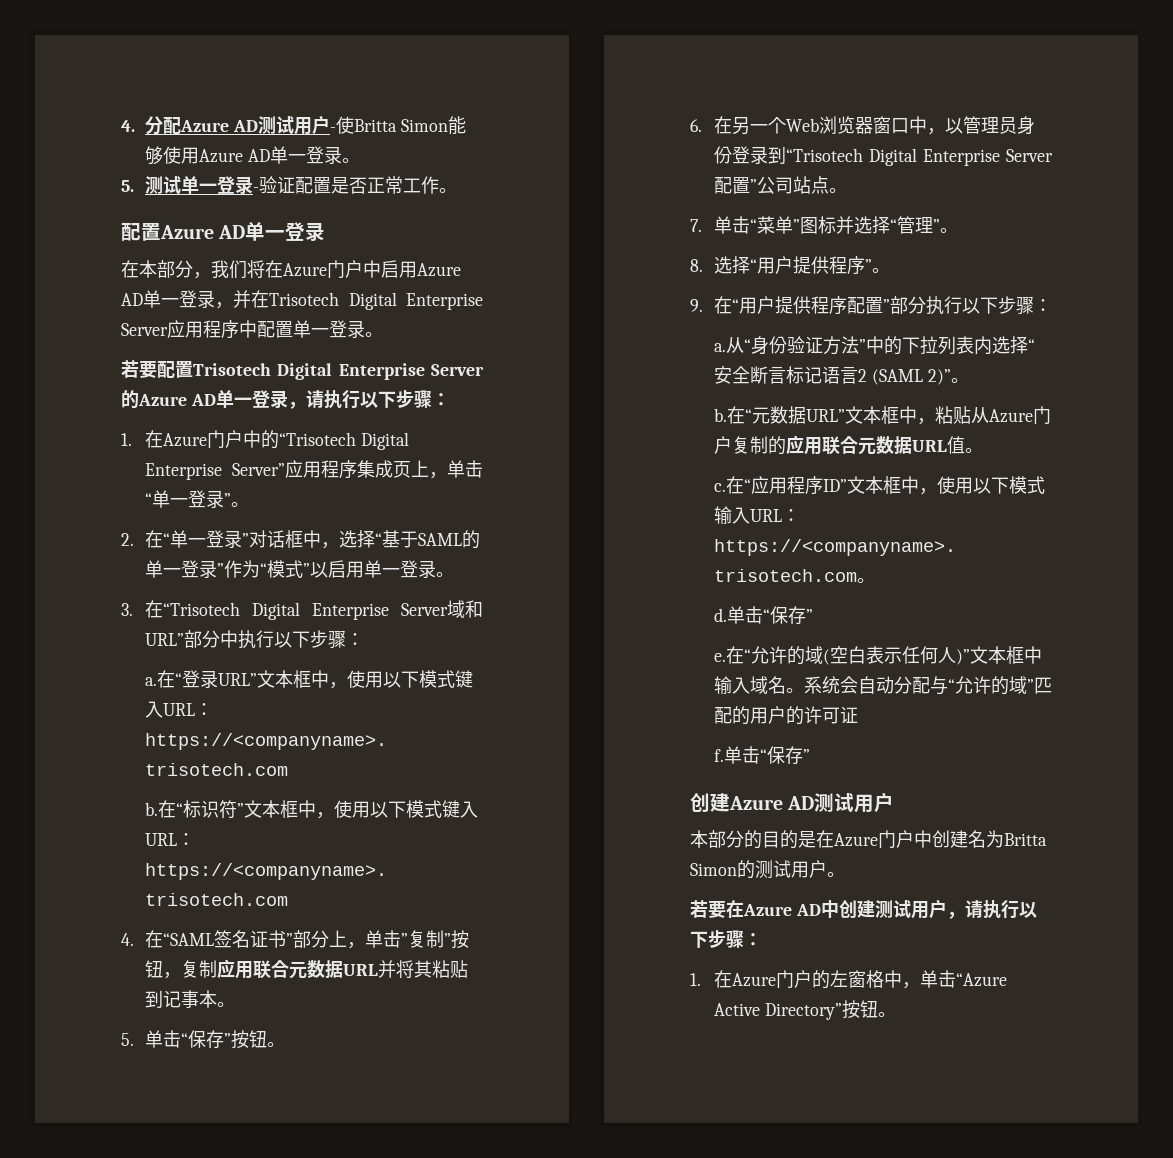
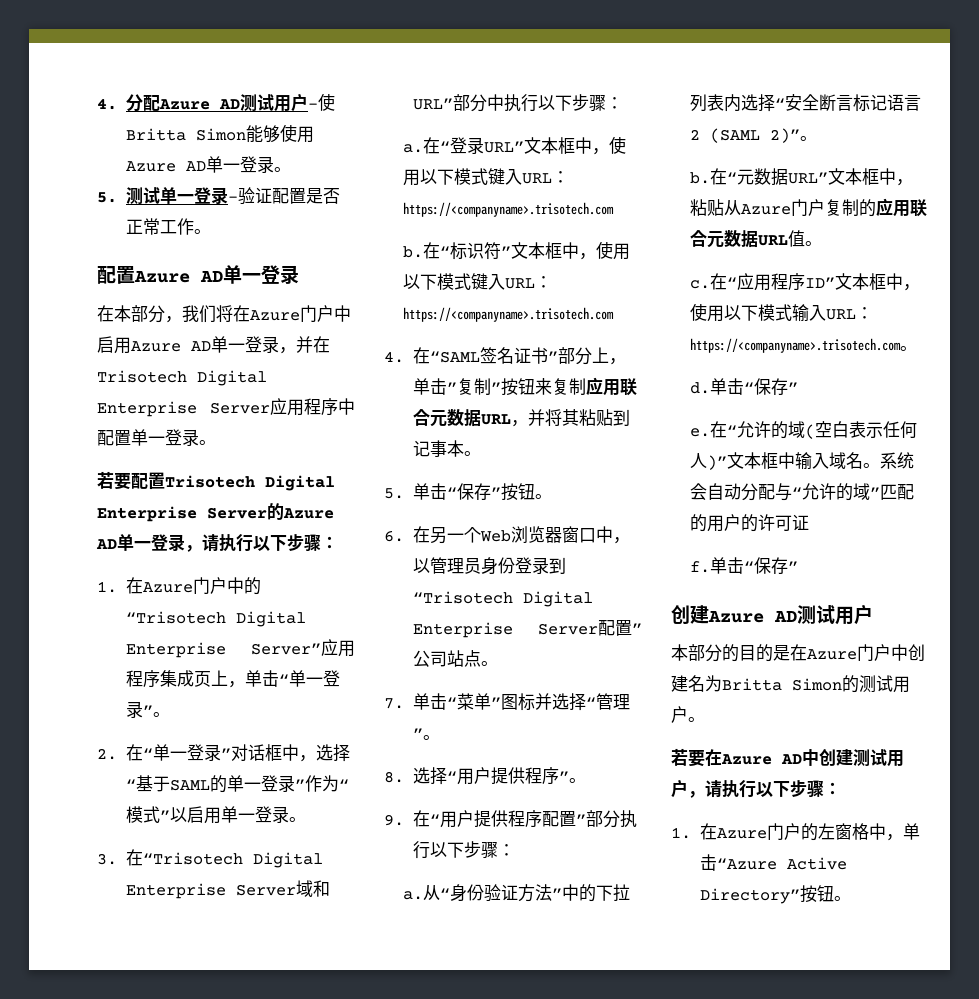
- 4.在“SAML签名证书”部分上，单击”复制”按钮，复制应用联合元数据URL并将其粘贴到记事本。
+ 4.在“SAML签名证书”部分上，单击”复制”按钮来复制应用联合元数据URL，并将其粘贴到记事本。

